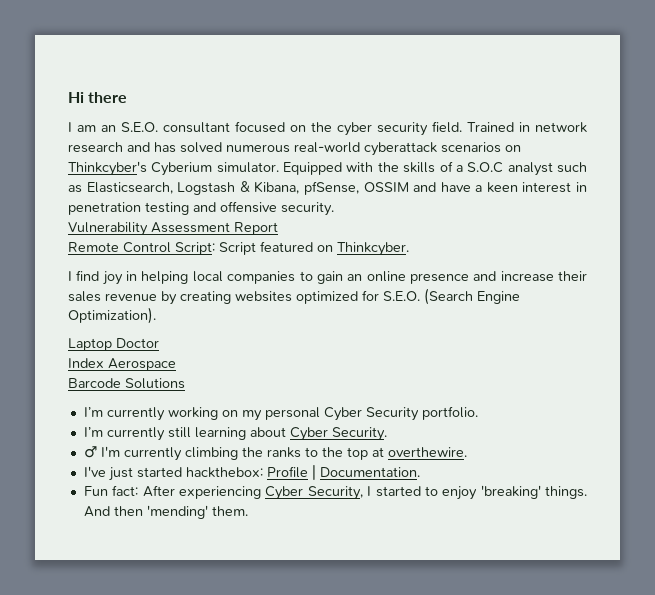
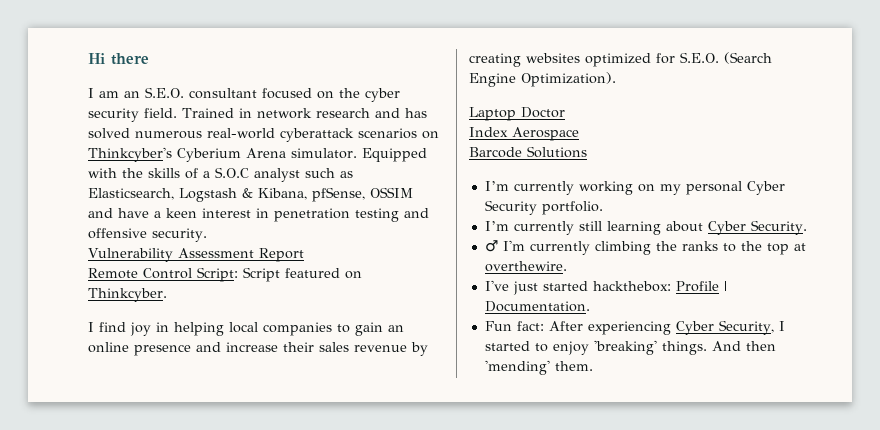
- Trained in network research and has solved numerous real-world cyberattack scenarios on Thinkcyber's Cyberium simulator.
+ Trained in network research and has solved numerous real-world cyberattack scenarios on Thinkcyber's Cyberium Arena simulator.

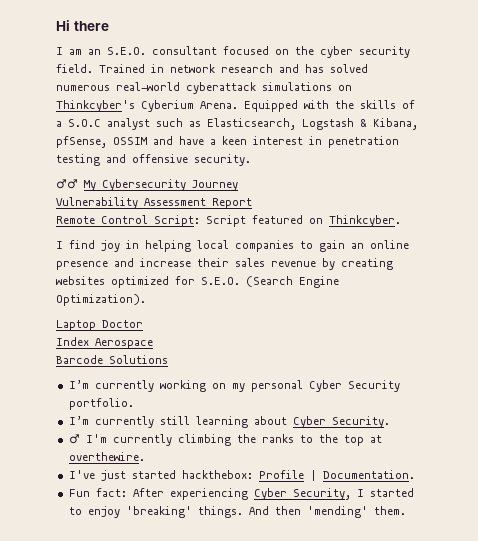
- Trained in network research and has solved numerous real-world cyberattack scenarios on Thinkcyber's Cyberium Arena simulator.
+ Trained in network research and has solved numerous real-world cyberattack simulations on Thinkcyber's Cyberium Arena.
+ ♂♂ My Cybersecurity Journey

